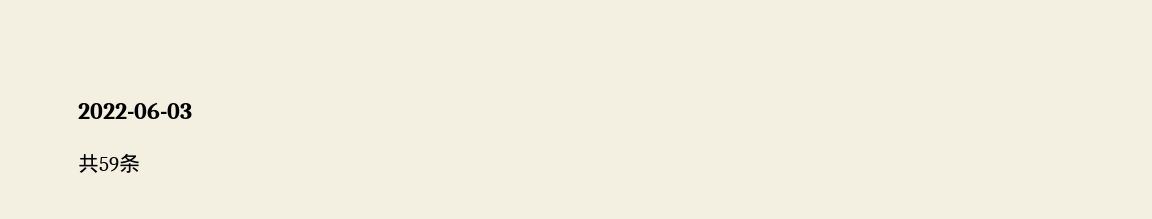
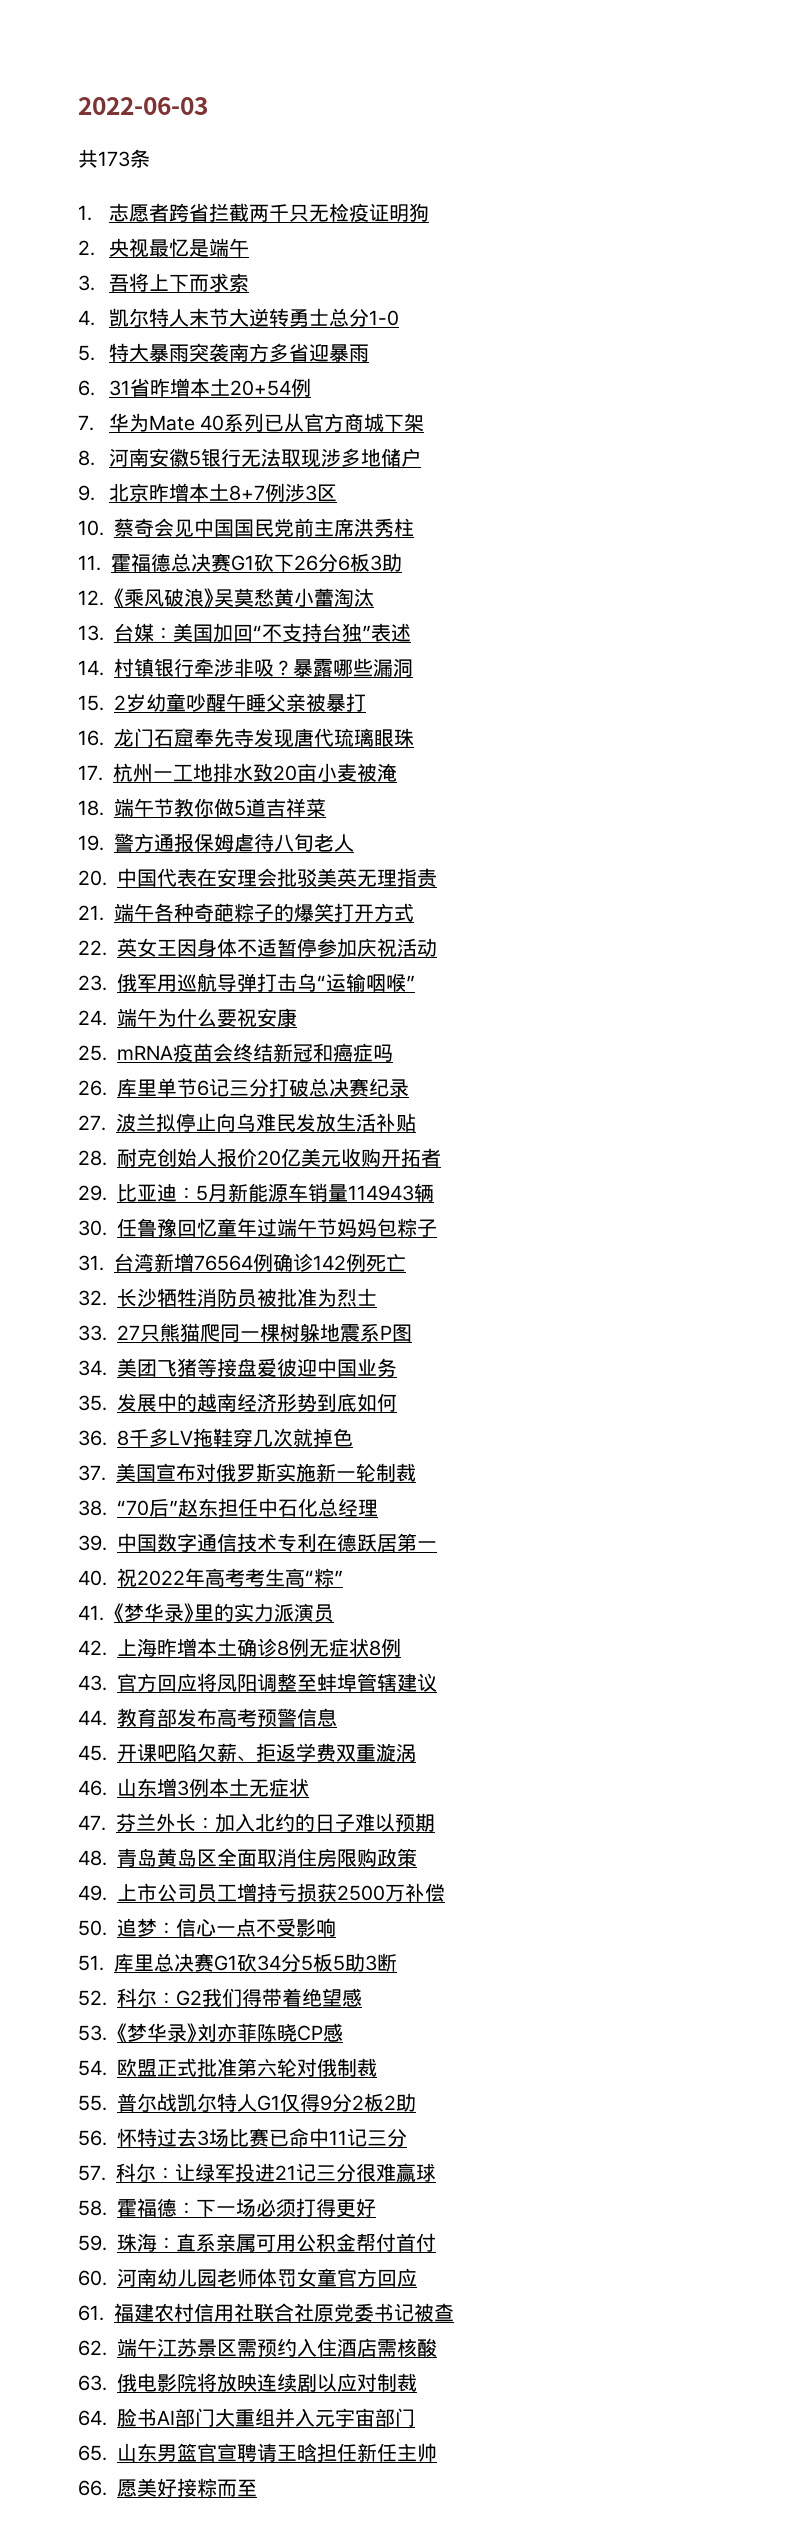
- 共59条
+ 共173条
+ 1.志愿者跨省拦截两千只无检疫证明狗
+ 2.央视最忆是端午
+ 3.吾将上下而求索
+ 4.凯尔特人末节大逆转勇士总分1-0
+ 5.特大暴雨突袭南方多省迎暴雨
+ 6. 31省昨增本土20+54例
+ 7.华为Mate 40系列已从官方商城下架
+ 8.河南安徽5银行无法取现涉多地储户
+ 9.北京昨增本土8+7例涉3区
+ 10.蔡奇会见中国国民党前主席洪秀柱
+ 11.霍福德总决赛G1砍下26分6板3助
+ 12.《乘风破浪》吴莫愁黄小蕾淘汰
+ 13.台媒：美国加回“不支持台独”表述
+ 14.村镇银行牵涉非吸？暴露哪些漏洞
+ 15. 2岁幼童吵醒午睡父亲被暴打
+ 16.龙门石窟奉先寺发现唐代琉璃眼珠
+ 17.杭州一工地排水致20亩小麦被淹
+ 18.端午节教你做5道吉祥菜
+ 19.警方通报保姆虐待八旬老人
+ 20.中国代表在安理会批驳美英无理指责
+ 21.端午各种奇葩粽子的爆笑打开方式
+ 22.英女王因身体不适暂停参加庆祝活动
+ 23.俄军用巡航导弹打击乌“运输咽喉”
+ 24.端午为什么要祝安康
+ 25. mRNA疫苗会终结新冠和癌症吗
+ 26.库里单节6记三分打破总决赛纪录
+ 27.波兰拟停止向乌难民发放生活补贴
+ 28.耐克创始人报价20亿美元收购开拓者
+ 29.比亚迪：5月新能源车销量114943辆
+ 30.任鲁豫回忆童年过端午节妈妈包粽子
+ 31.台湾新增76564例确诊142例死亡
+ 32.长沙牺牲消防员被批准为烈士
+ 33. 27只熊猫爬同一棵树躲地震系P图
+ 34.美团飞猪等接盘爱彼迎中国业务
+ 35.发展中的越南经济形势到底如何
+ 36. 8千多LV拖鞋穿几次就掉色
+ 37.美国宣布对俄罗斯实施新一轮制裁
+ 38. “70后”赵东担任中石化总经理
+ 39.中国数字通信技术专利在德跃居第一
+ 40.祝2022年高考考生高“粽”
+ 41.《梦华录》里的实力派演员
+ 42.上海昨增本土确诊8例无症状8例
+ 43.官方回应将凤阳调整至蚌埠管辖建议
+ 44.教育部发布高考预警信息
+ 45.开课吧陷欠薪、拒返学费双重漩涡
+ 46.山东增3例本土无症状
+ 47.芬兰外长：加入北约的日子难以预期
+ 48.青岛黄岛区全面取消住房限购政策
+ 49.上市公司员工增持亏损获2500万补偿
+ 50.追梦：信心一点不受影响
+ 51.库里总决赛G1砍34分5板5助3断
+ 52.科尔：G2我们得带着绝望感
+ 53.《梦华录》刘亦菲陈晓CP感
+ 54.欧盟正式批准第六轮对俄制裁
+ 55.普尔战凯尔特人G1仅得9分2板2助
+ 56.怀特过去3场比赛已命中11记三分
+ 57.科尔：让绿军投进21记三分很难赢球
+ 58.霍福德：下一场必须打得更好
+ 59.珠海：直系亲属可用公积金帮付首付
+ 60.河南幼儿园老师体罚女童官方回应
+ 61.福建农村信用社联合社原党委书记被查
+ 62.端午江苏景区需预约入住酒店需核酸
+ 63.俄电影院将放映连续剧以应对制裁
+ 64.脸书AI部门大重组并入元宇宙部门
+ 65.山东男篮官宣聘请王晗担任新任主帅
+ 66.愿美好接粽而至

